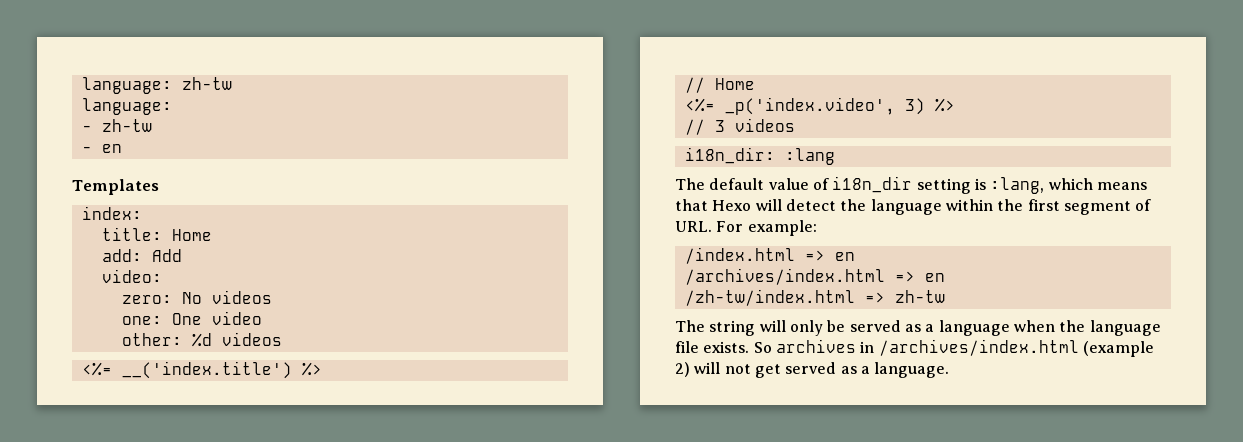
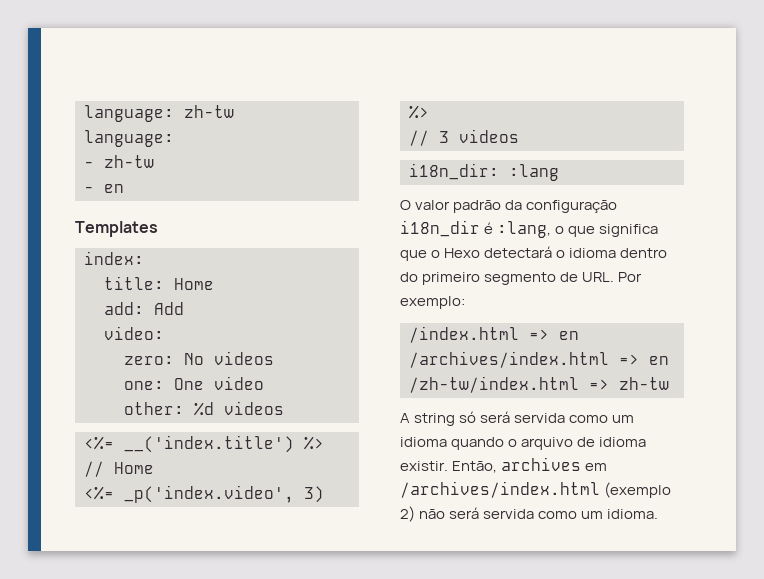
- The default value of i18n_dir setting is :lang, which means that Hexo will detect the language within the first segment of URL. For example:
+ O valor padrão da configuração i18n_dir é :lang, o que significa que o Hexo detectará o idioma dentro do primeiro segmento de URL. Por exemplo:
- The string will only be served as a language when the language file exists. So archives in /archives/index.html (example 2) will not get served as a language.
+ A string só será servida como um idioma quando o arquivo de idioma existir. Então, archives em /archives/index.html (exemplo 2) não será servida como um idioma.

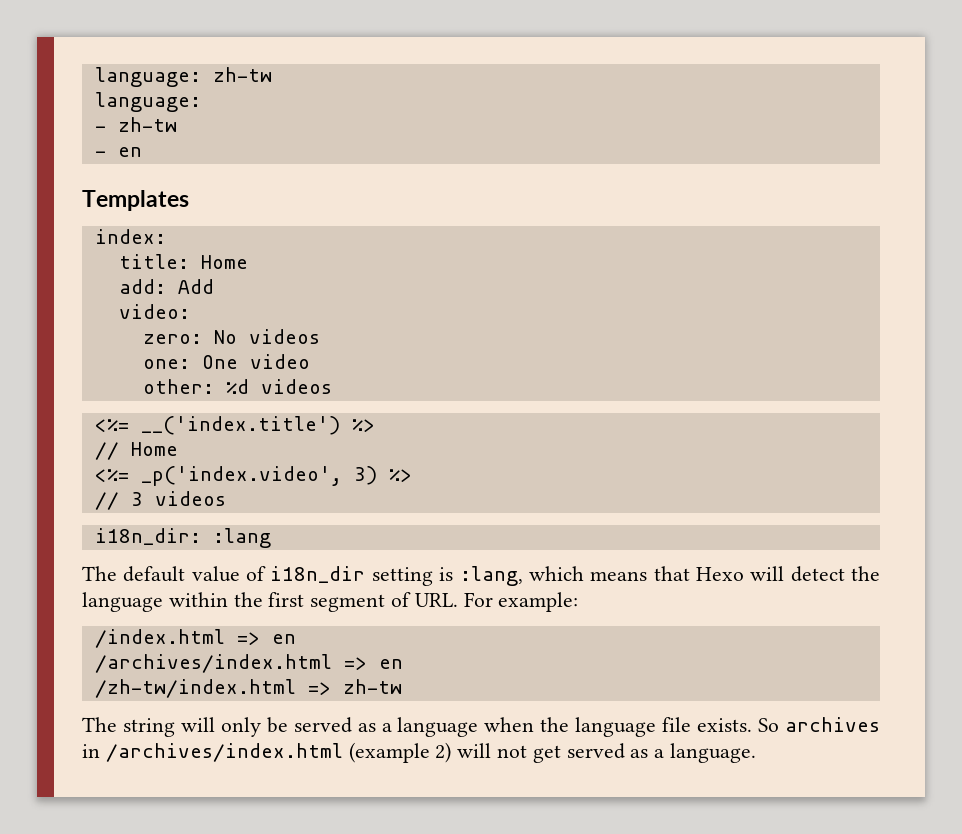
- O valor padrão da configuração i18n_dir é :lang, o que significa que o Hexo detectará o idioma dentro do primeiro segmento de URL. Por exemplo:
+ The default value of i18n_dir setting is :lang, which means that Hexo will detect the language within the first segment of URL. For example:
- A string só será servida como um idioma quando o arquivo de idioma existir. Então, archives em /archives/index.html (exemplo 2) não será servida como um idioma.
+ The string will only be served as a language when the language file exists. So archives in /archives/index.html (example 2) will not get served as a language.

